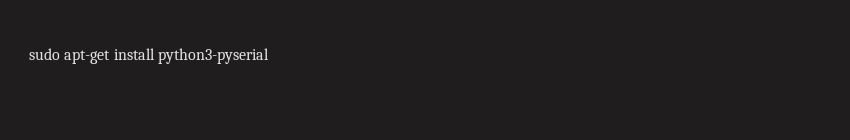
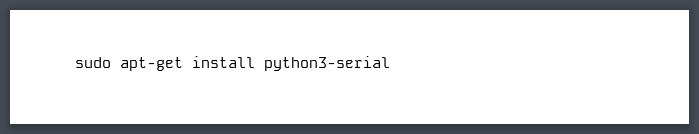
- sudo apt-get install python3-pyserial
+ sudo apt-get install python3-serial

